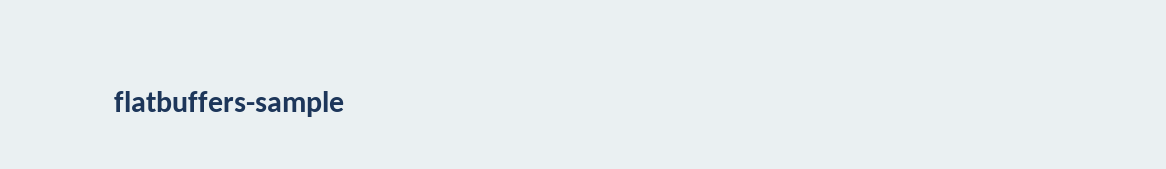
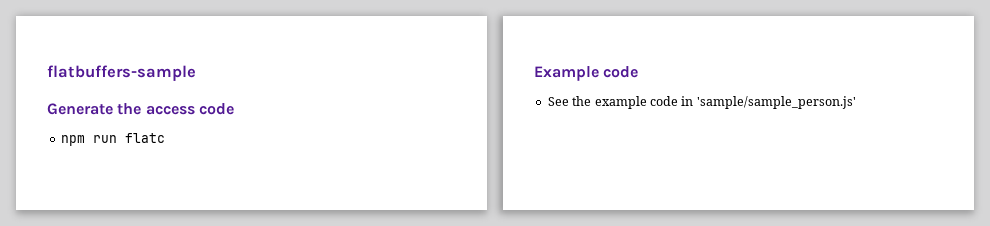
+ Generate the access code
+ npm run flatc
+ Example code
+ See the example code in 'sample/sample_person.js'

